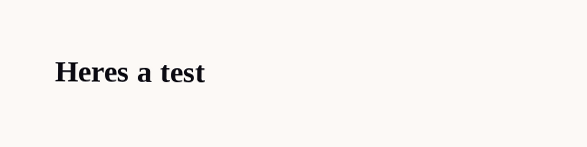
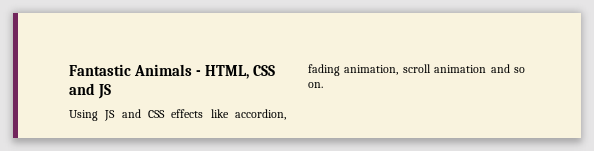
- Heres a test
+ Fantastic Animals - HTML, CSS and JS
+ Using JS and CSS effects like accordion, fading animation, scroll animation and so on.

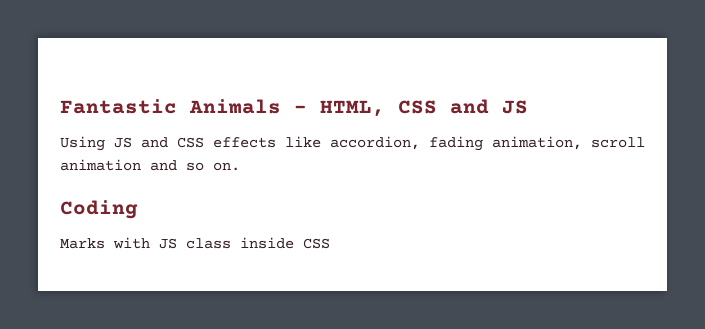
+ Coding
+ Marks with JS class inside CSS

